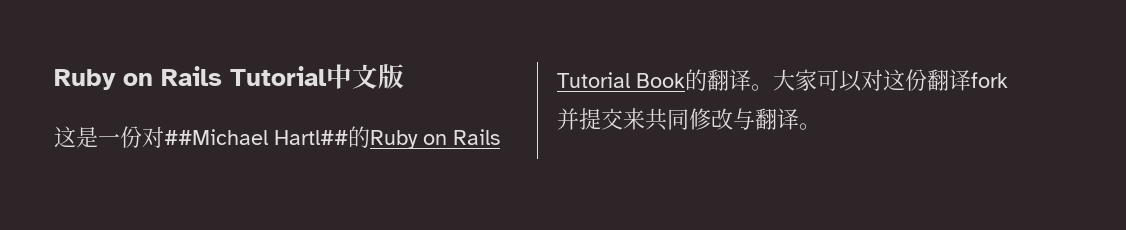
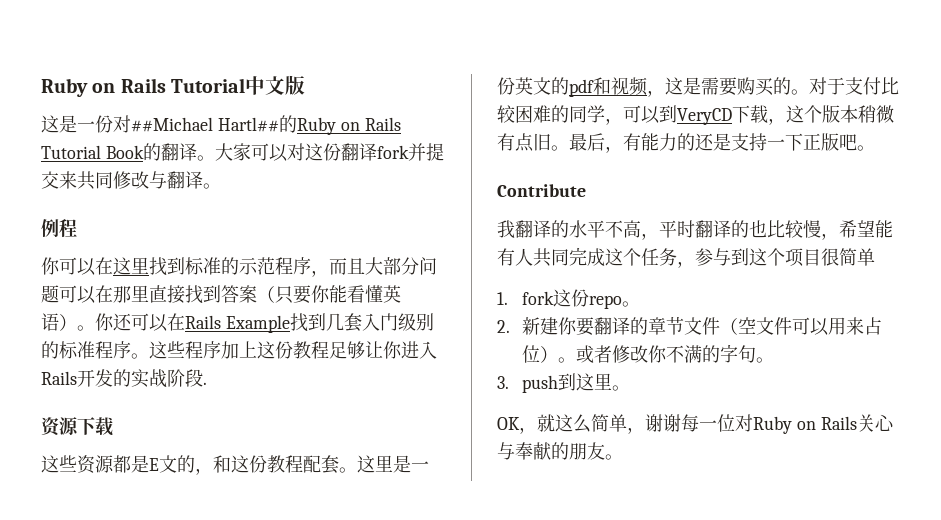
+ 例程
+ 你可以在这里找到标准的示范程序，而且大部分问题可以在那里直接找到答案（只要你能看懂英语）。你还可以在Rails Example找到几套入门级别的标准程序。这些程序加上这份教程足够让你进入Rails开发的实战阶段.
+ 资源下载
+ 这些资源都是E文的，和这份教程配套。这里是一份英文的pdf和视频，这是需要购买的。对于支付比较困难的同学，可以到VeryCD下载，这个版本稍微有点旧。最后，有能力的还是支持一下正版吧。
+ Contribute
+ 我翻译的水平不高，平时翻译的也比较慢，希望能有人共同完成这个任务，参与到这个项目很简单
+ 1. fork这份repo。
+ 2.新建你要翻译的章节文件（空文件可以用来占位）。或者修改你不满的字句。
+ 3. push到这里。
+ OK，就这么简单，谢谢每一位对Ruby on Rails关心与奉献的朋友。

